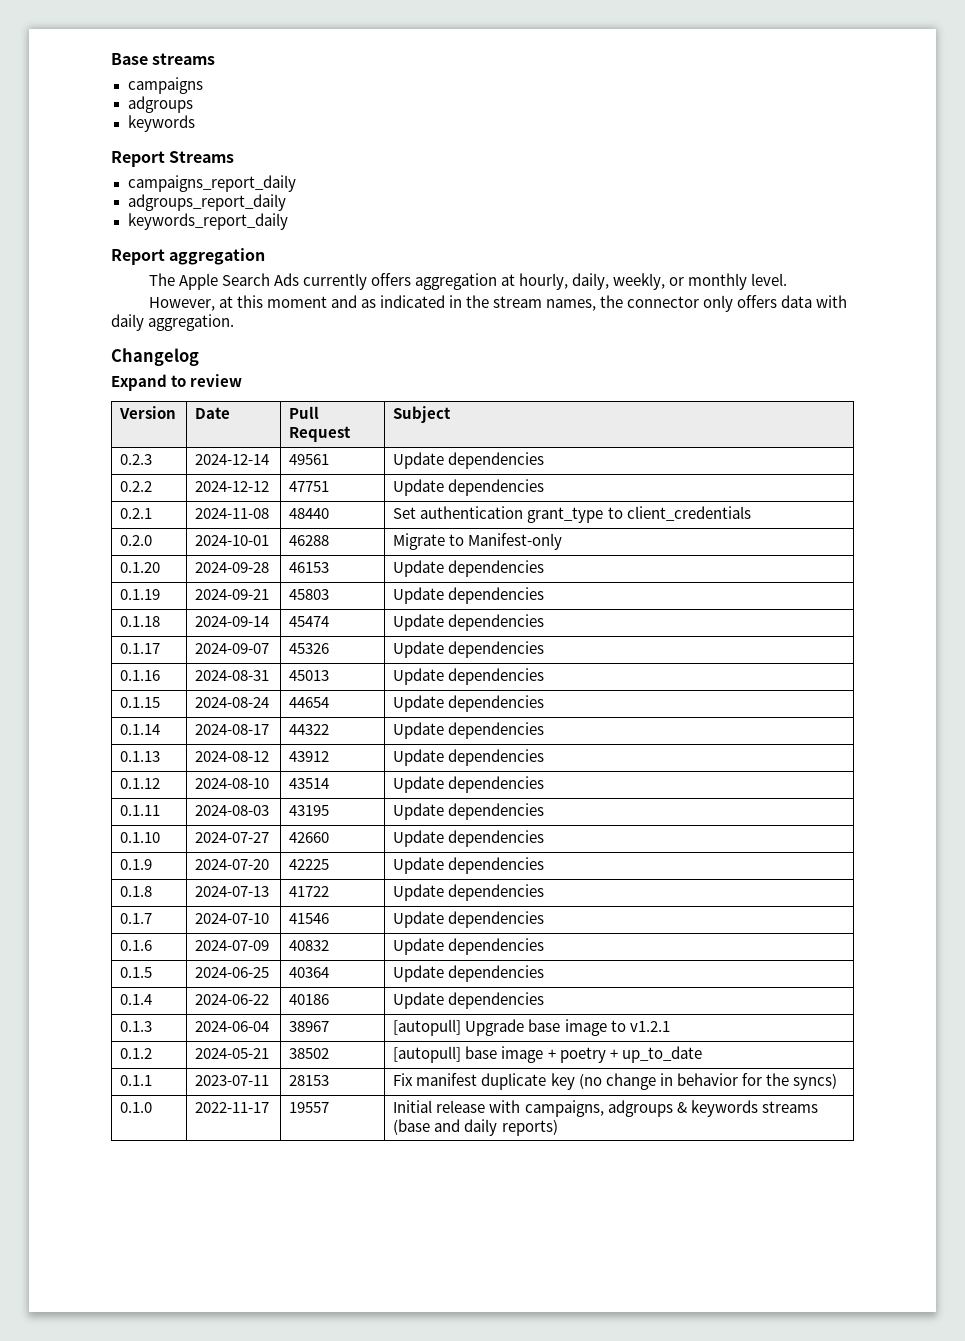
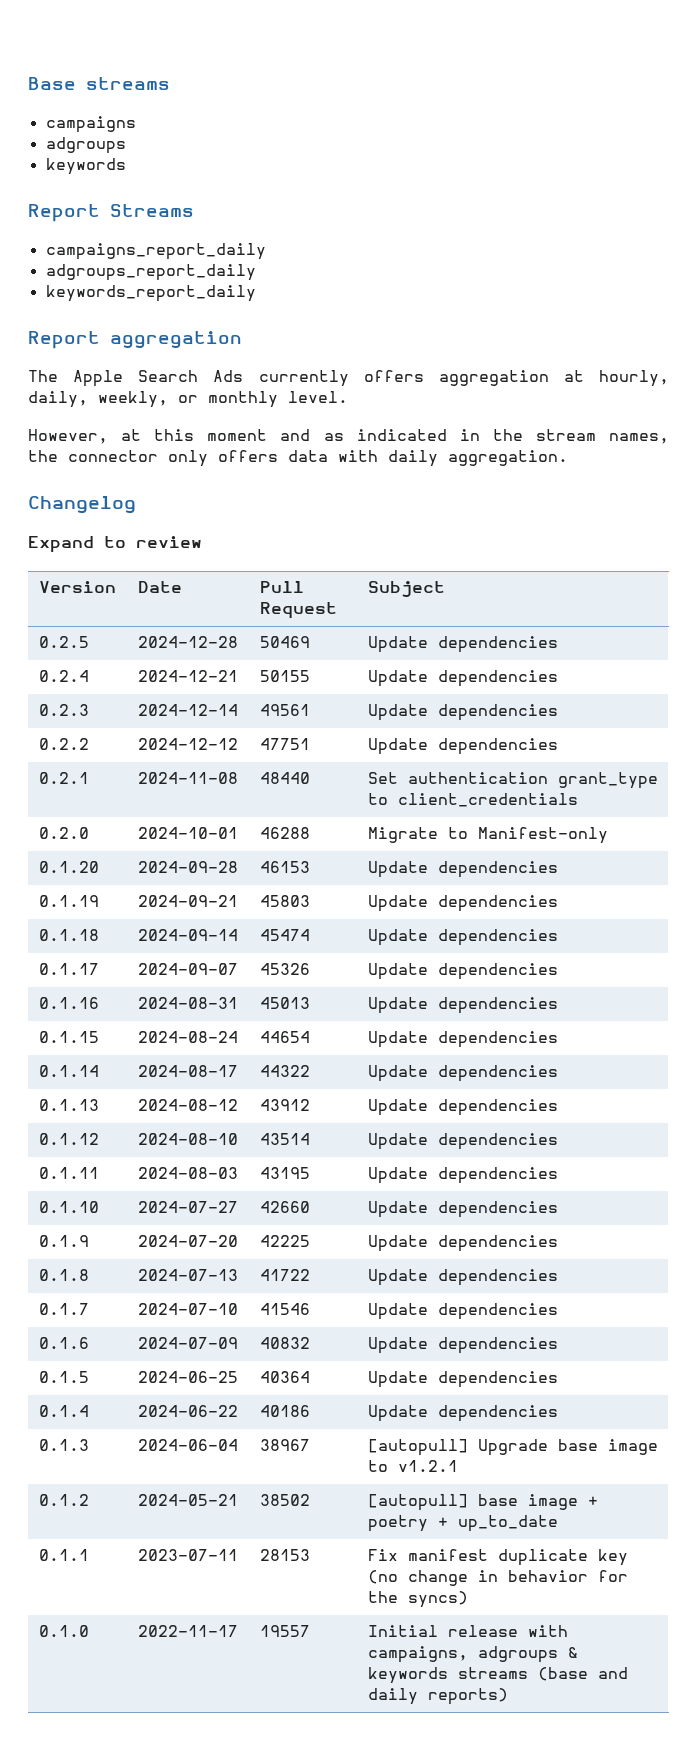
+ 0.2.5 | 2024-12-28 | 50469 | Update dependencies
+ 0.2.4 | 2024-12-21 | 50155 | Update dependencies

